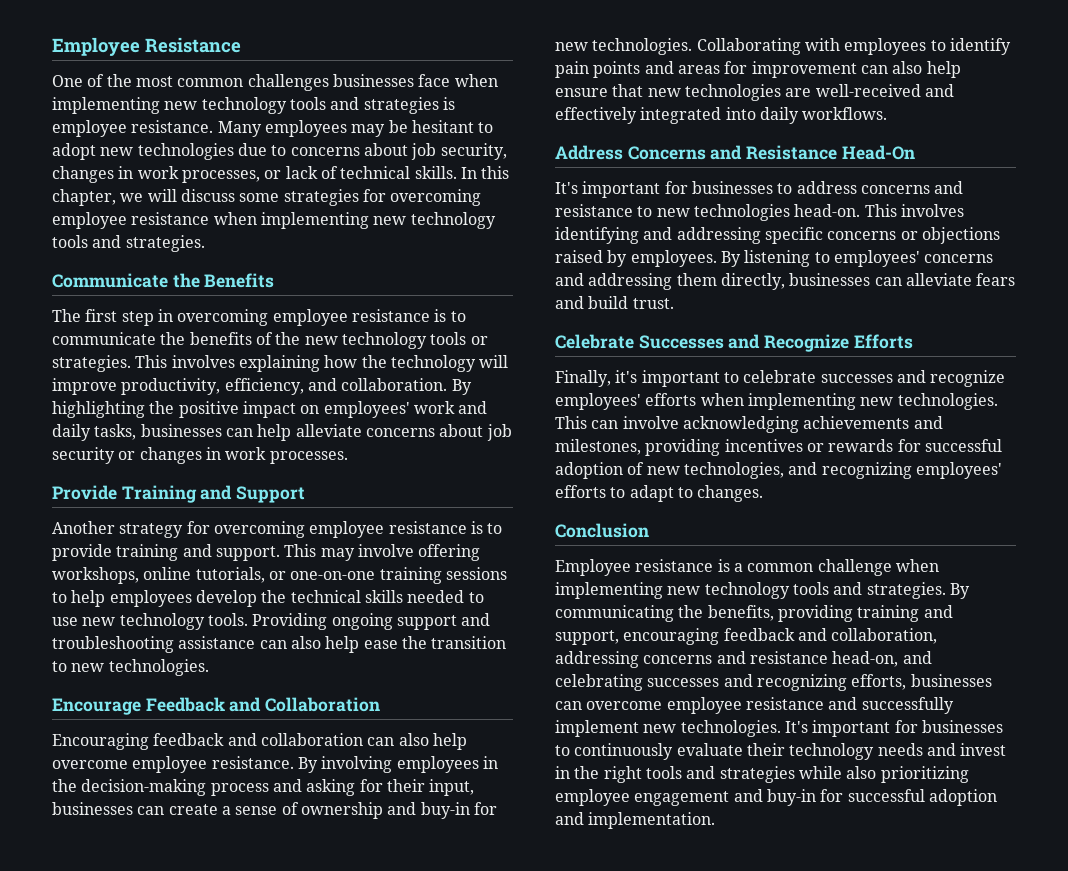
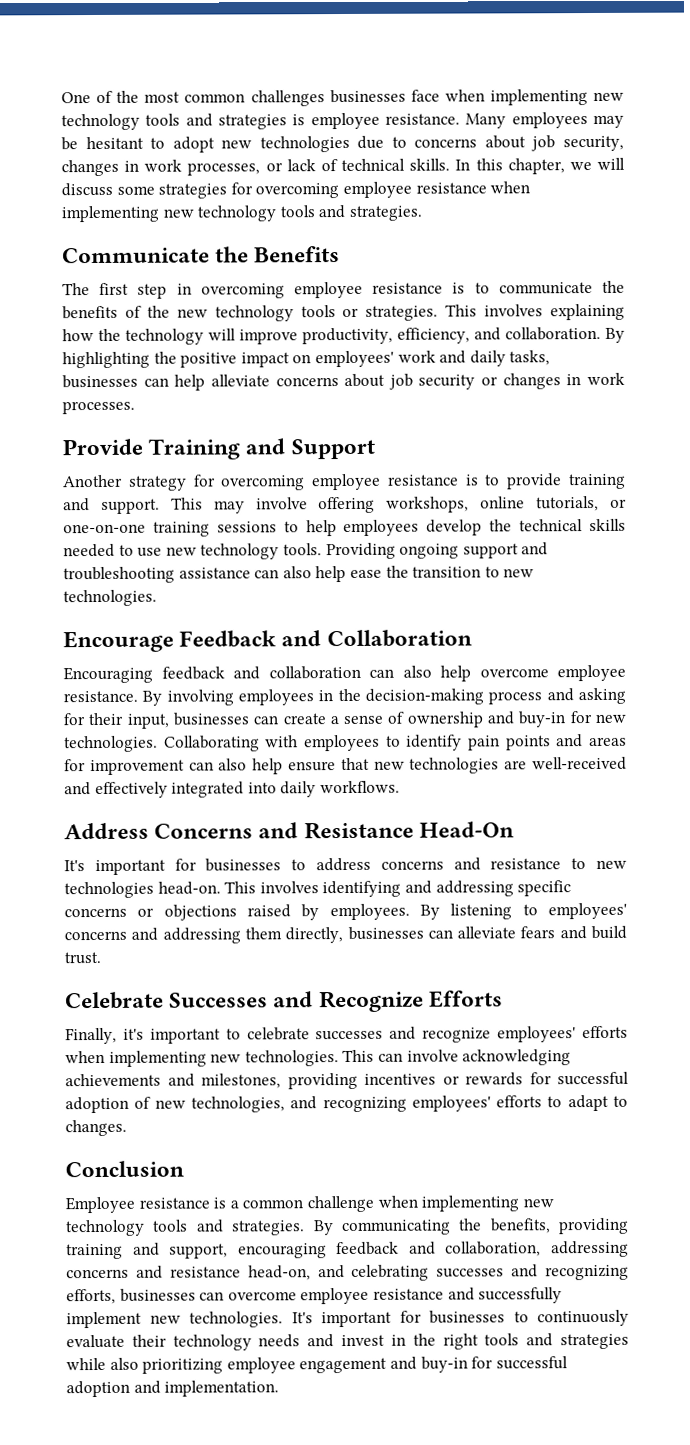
- Employee Resistance

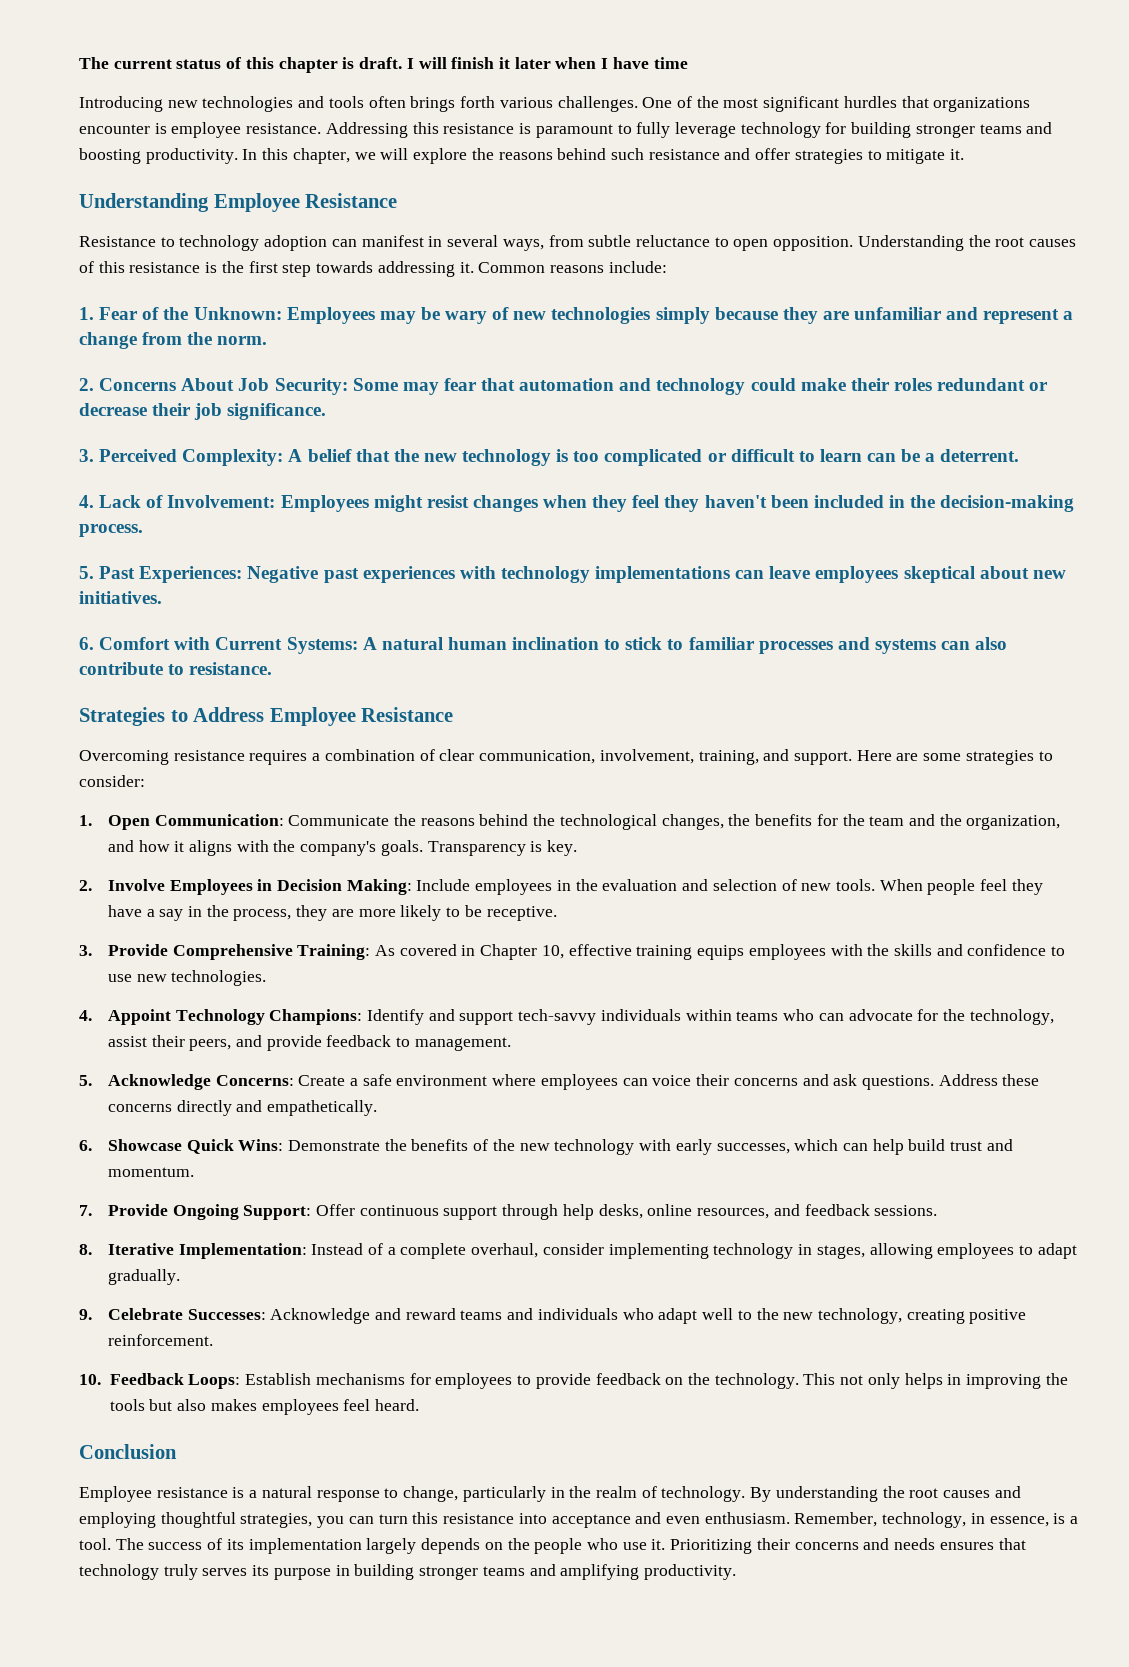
- One of the most common challenges businesses face when implementing new technology tools and strategies is employee resistance. Many employees may be hesitant to adopt new technologies due to concerns about job security, changes in work processes, or lack of technical skills.
+ The current status of this chapter is draft. I will finish it later when I have time
+ Introducing new technologies and tools often brings forth various challenges. One of the most significant hurdles that organizations encounter is employee resistance. Addressing this resistance is paramount to fully leverage technology for building stronger teams and boosting productivity.
- In this chapter, we will discuss some strategies for overcoming employee resistance when implementing new technology tools and strategies.
- Communicate the Benefits
- The first step in overcoming employee resistance is to communicate the benefits of the new technology tools or strategies. This involves explaining how the technology will improve productivity, efficiency, and collaboration. By highlighting the positive impact on employees' work and daily tasks, businesses can help alleviate concerns about job security or changes in work processes.
- Provide Training and Support
- Another strategy for overcoming employee resistance is to provide training and support. This may involve offering workshops, online tutorials, or one-on-one training sessions to help employees develop the technical skills needed to use new technology tools. Providing ongoing support and troubleshooting assistance can also help ease the transition to new technologies.
- Encourage Feedback and Collaboration
- Encouraging feedback and collaboration can also help overcome employee resistance. By involving employees in the decision-making process and asking for their input, businesses can create a sense of ownership and buy-in for new technologies. Collaborating with employees to identify pain points and areas for improvement can also help ensure that new technologies are well-received and effectively integrated into daily workflows.
- Address Concerns and Resistance Head-On
- It's important for businesses to address concerns and resistance to new technologies head-on. This involves identifying and addressing specific concerns or objections raised by employees. By listening to employees' concerns and addressing them directly, businesses can alleviate fears and build trust.
- Celebrate Successes and Recognize Efforts
- Finally, it's important to celebrate successes and recognize employees' efforts when implementing new technologies. This can involve acknowledging achievements and milestones, providing incentives or rewards for successful adoption of new technologies, and recognizing employees' efforts to adapt to changes.
+ In this chapter, we will explore the reasons behind such resistance and offer strategies to mitigate it.
+ Understanding Employee Resistance
+ Resistance to technology adoption can manifest in several ways, from subtle reluctance to open opposition. Understanding the root causes of this resistance is the first step towards addressing it. Common reasons include:
+ 1. Fear of the Unknown: Employees may be wary of new technologies simply because they are unfamiliar and represent a change from the norm.
+ 2. Concerns About Job Security: Some may fear that automation and technology could make their roles redundant or decrease their job significance.
+ 3. Perceived Complexity: A belief that the new technology is too complicated or difficult to learn can be a deterrent.
+ 4. Lack of Involvement: Employees might resist changes when they feel they haven't been included in the decision-making process.
+ 5. Past Experiences: Negative past experiences with technology implementations can leave employees skeptical about new initiatives.
+ 6. Comfort with Current Systems: A natural human inclination to stick to familiar processes and systems can also contribute to resistance.
+ Strategies to Address Employee Resistance
+ Overcoming resistance requires a combination of clear communication, involvement, training, and support. Here are some strategies to consider:
+ 1. Open Communication: Communicate the reasons behind the technological changes, the benefits for the team and the organization, and how it aligns with the company's goals. Transparency is key.
+ 2. Involve Employees in Decision Making: Include employees in the evaluation and selection of new tools. When people feel they have a say in the process, they are more likely to be receptive.
+ 3. Provide Comprehensive Training: As covered in Chapter 10, effective training equips employees with the skills and confidence to use new technologies.
+ 4. Appoint Technology Champions: Identify and support tech-savvy individuals within teams who can advocate for the technology, assist their peers, and provide feedback to management.
+ 5. Acknowledge Concerns: Create a safe environment where employees can voice their concerns and ask questions. Address these concerns directly and empathetically.
+ 6. Showcase Quick Wins: Demonstrate the benefits of the new technology with early successes, which can help build trust and momentum.
+ 7. Provide Ongoing Support: Offer continuous support through help desks, online resources, and feedback sessions.
+ 8. Iterative Implementation: Instead of a complete overhaul, consider implementing technology in stages, allowing employees to adapt gradually.
+ 9. Celebrate Successes: Acknowledge and reward teams and individuals who adapt well to the new technology, creating positive reinforcement.
+ 10. Feedback Loops: Establish mechanisms for employees to provide feedback on the technology. This not only helps in improving the tools but also makes employees feel heard.
- Employee resistance is a common challenge when implementing new technology tools and strategies. By communicating the benefits, providing training and support, encouraging feedback and collaboration, addressing concerns and resistance head-on, and celebrating successes and recognizing efforts, businesses can overcome employee resistance and successfully implement new technologies. It's important for businesses to continuously evaluate their technology needs and invest in the right tools and strategies while also prioritizing employee engagement and buy-in for successful adoption and implementation.
+ Employee resistance is a natural response to change, particularly in the realm of technology. By understanding the root causes and employing thoughtful strategies, you can turn this resistance into acceptance and even enthusiasm. Remember, technology, in essence, is a tool. The success of its implementation largely depends on the people who use it. Prioritizing their concerns and needs ensures that technology truly serves its purpose in building stronger teams and amplifying productivity.

